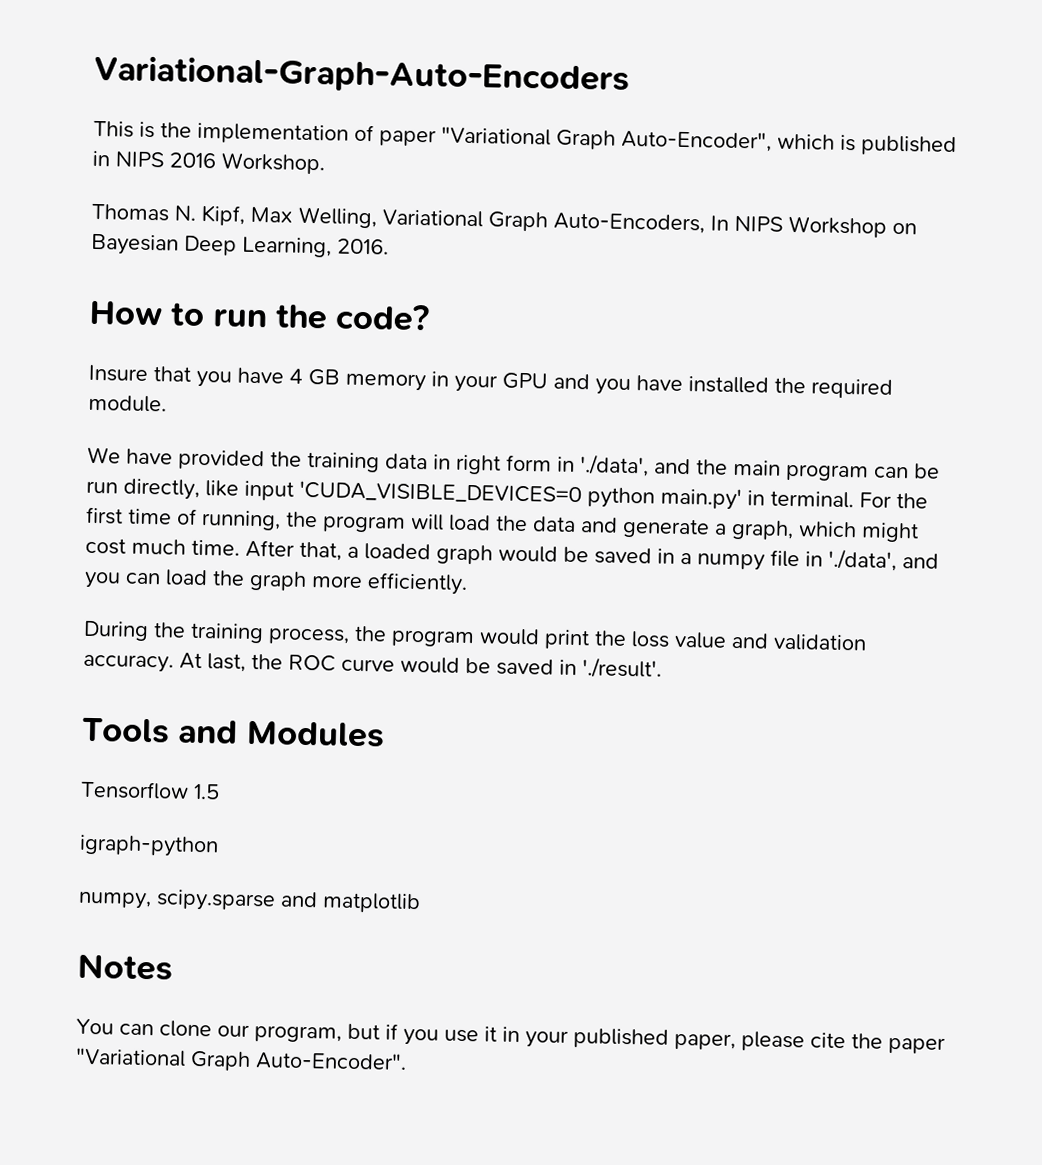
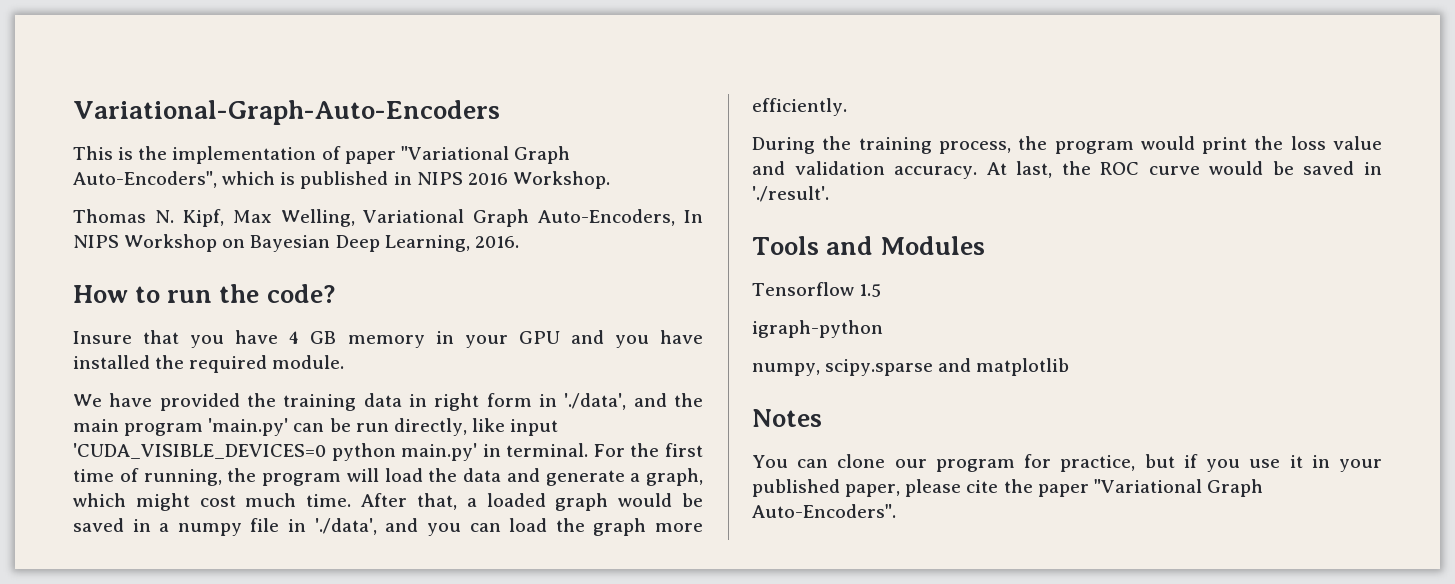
- This is the implementation of paper "Variational Graph Auto-Encoder", which is published in NIPS 2016 Workshop.
+ This is the implementation of paper "Variational Graph Auto-Encoders", which is published in NIPS 2016 Workshop.
- We have provided the training data in right form in './data', and the main program can be run directly, like input 'CUDA_VISIBLE_DEVICES=0 python main.py' in terminal.
+ We have provided the training data in right form in './data', and the main program 'main.py' can be run directly, like input 'CUDA_VISIBLE_DEVICES=0 python main.py' in terminal.
- You can clone our program, but if you use it in your published paper, please cite the paper "Variational Graph Auto-Encoder".
+ You can clone our program for practice, but if you use it in your published paper, please cite the paper "Variational Graph Auto-Encoders".

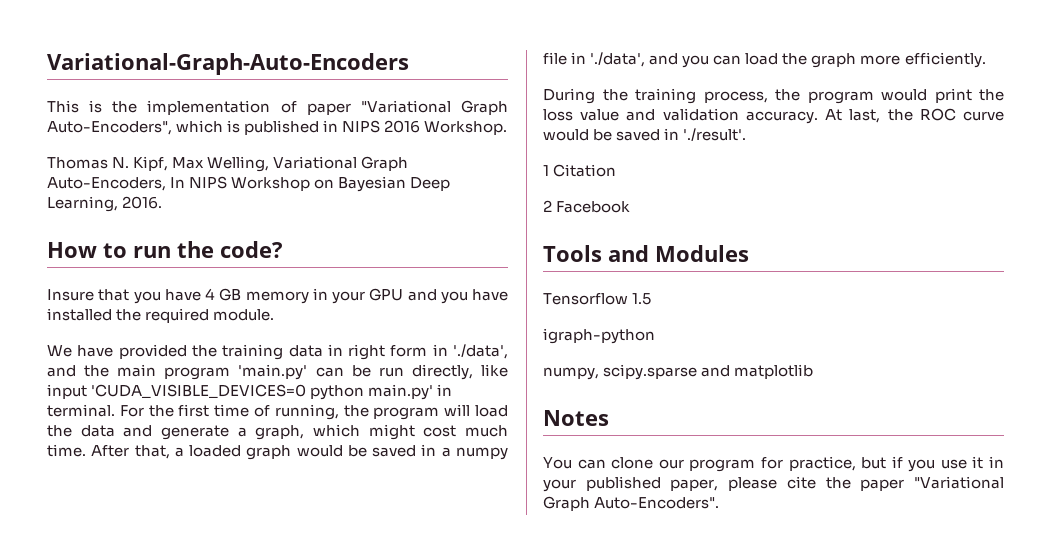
+ 1 Citation
+ 2 Facebook

